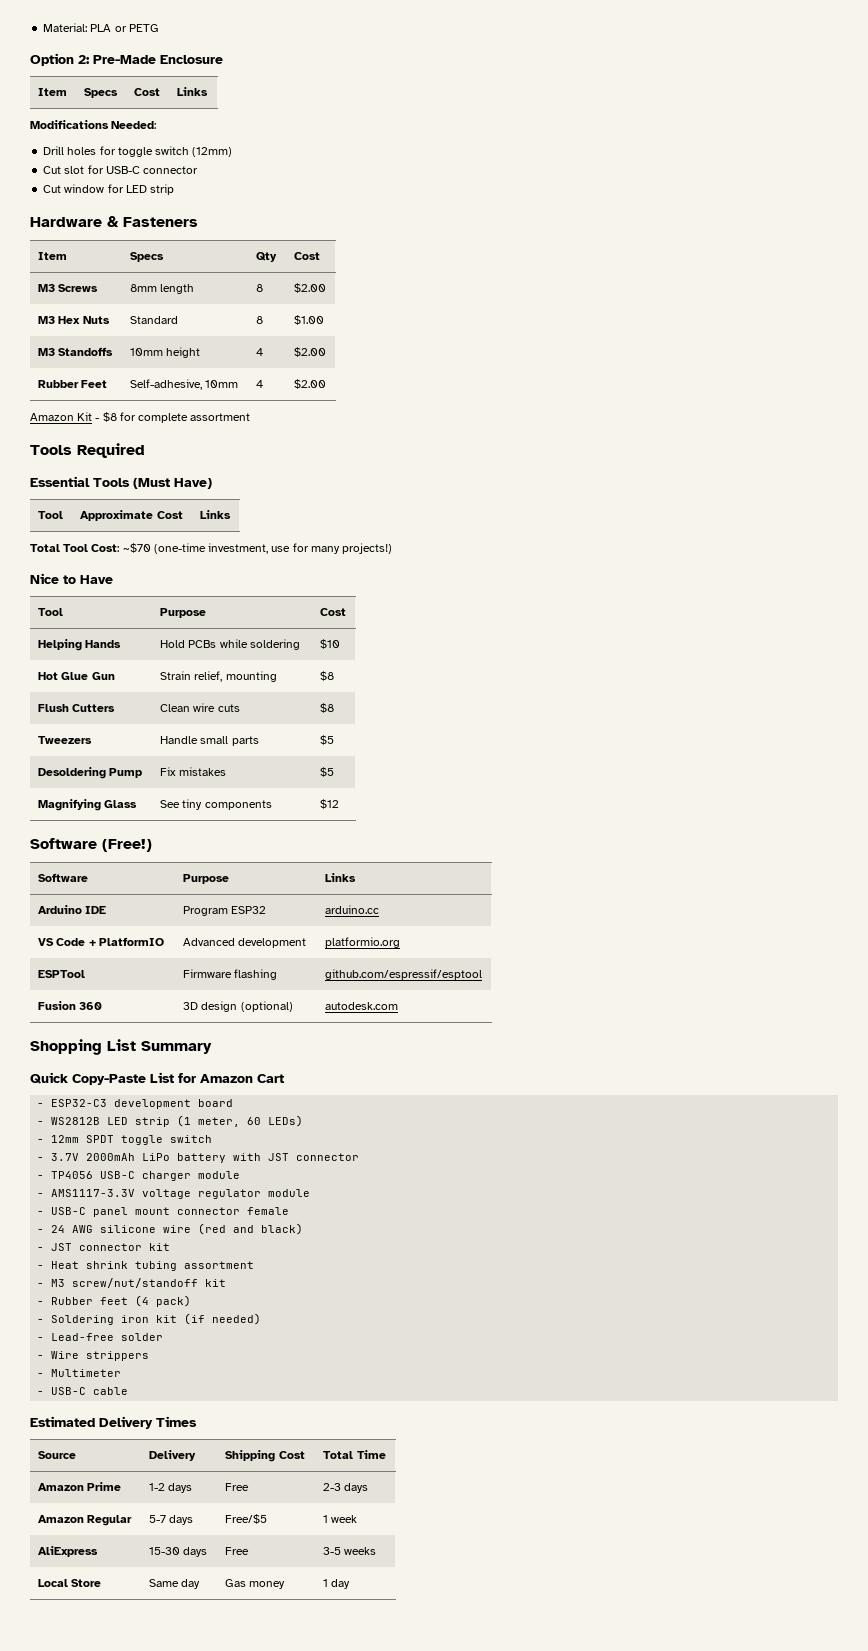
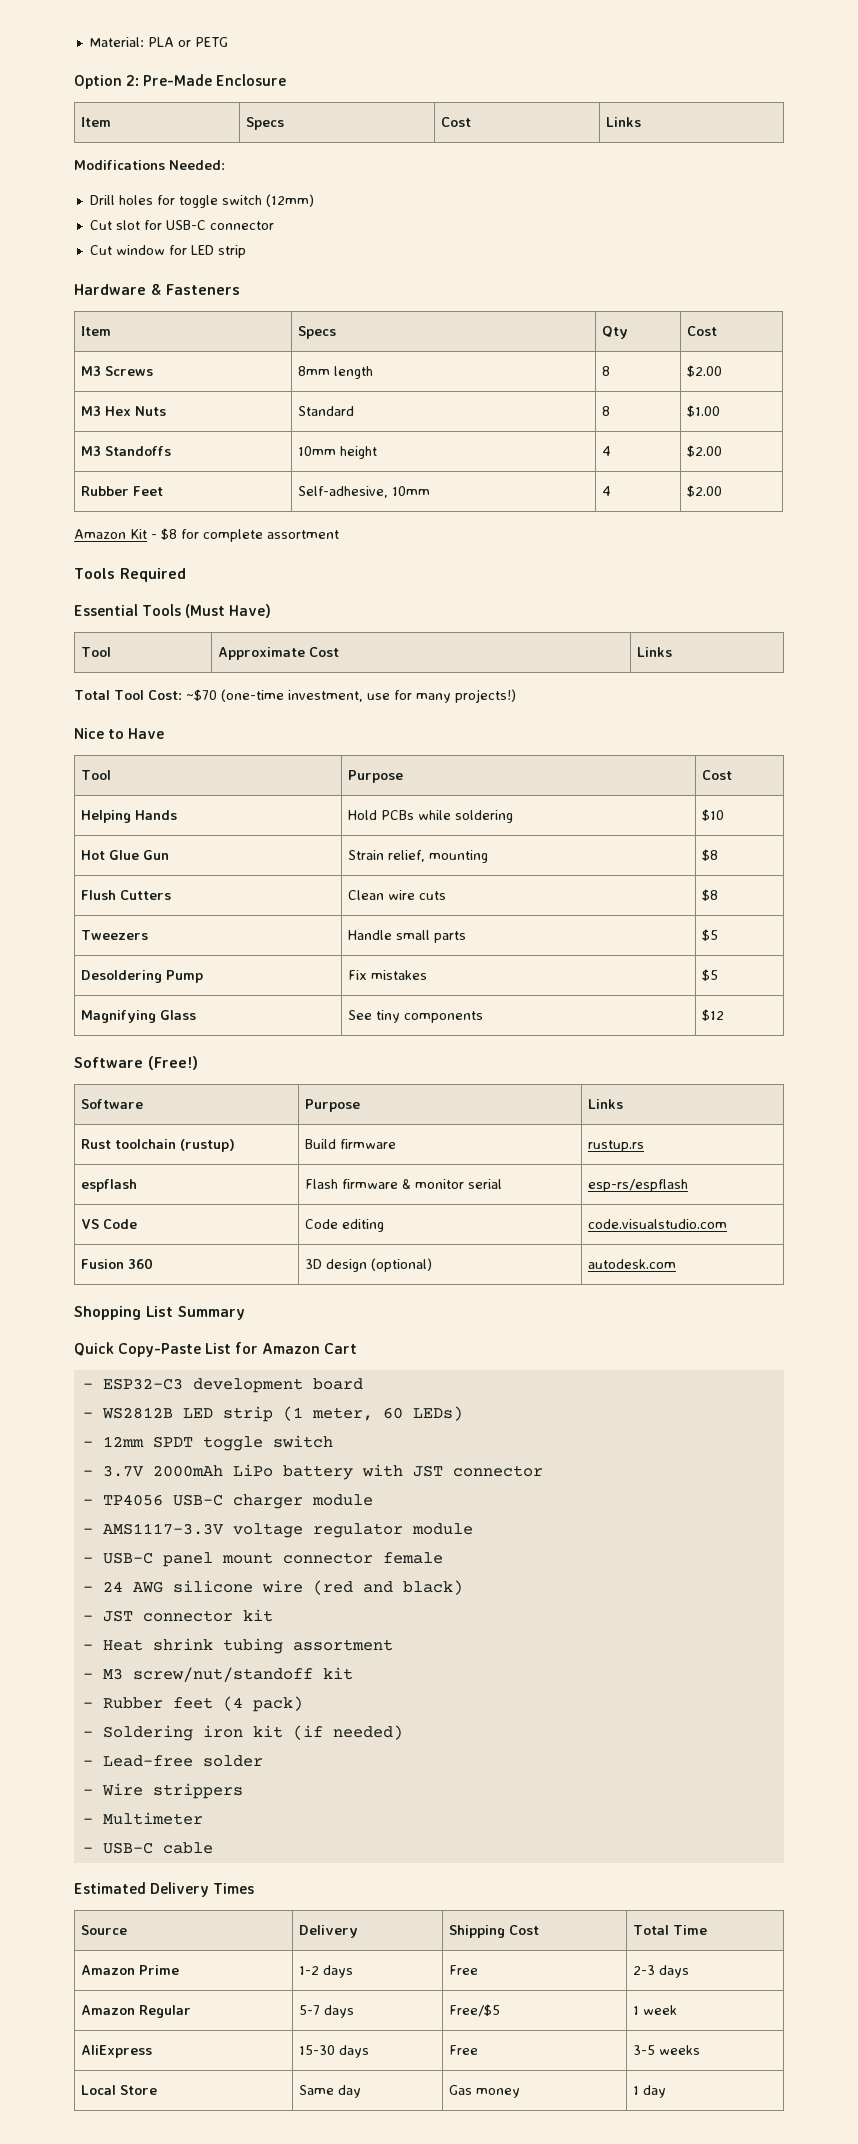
- Arduino IDE | Program ESP32 | arduino.cc
- VS Code + PlatformIO | Advanced development | platformio.org
- ESPTool | Firmware flashing | github.com/espressif/esptool
+ Rust toolchain (rustup) | Build firmware | rustup.rs
+ espflash | Flash firmware & monitor serial | esp-rs/espflash
+ VS Code | Code editing | code.visualstudio.com

